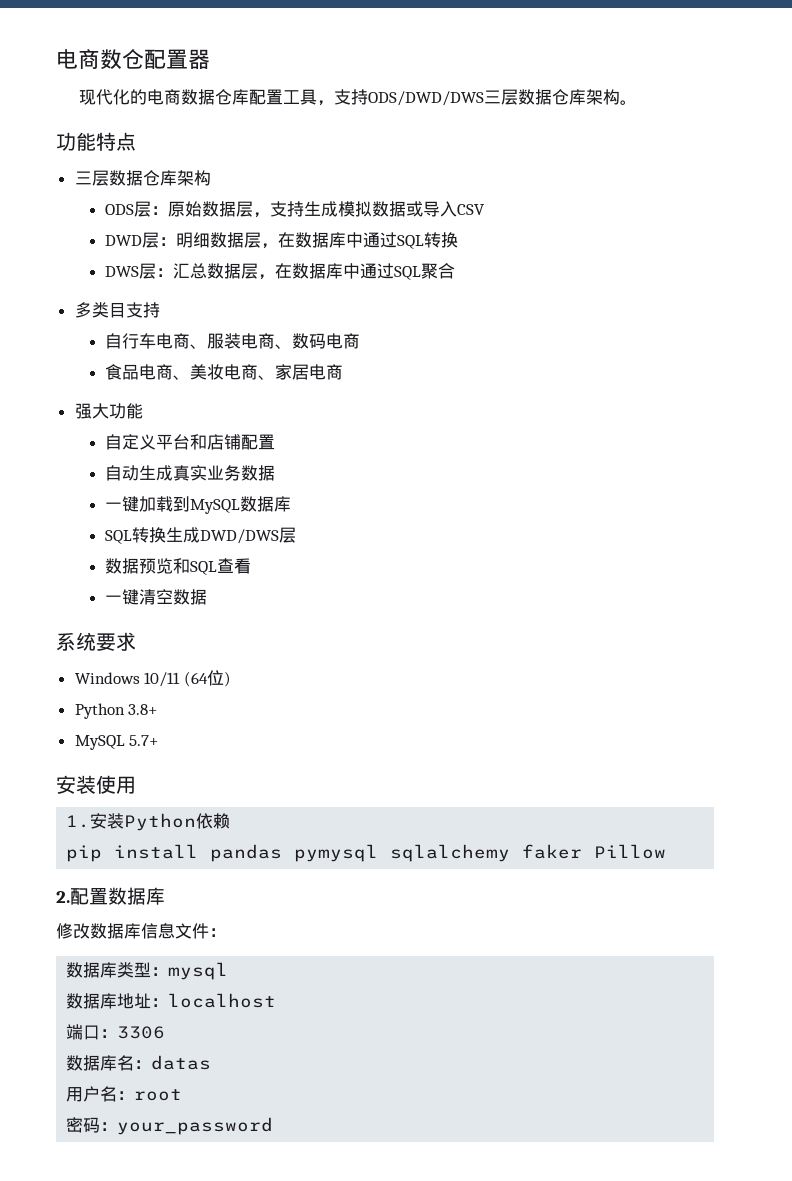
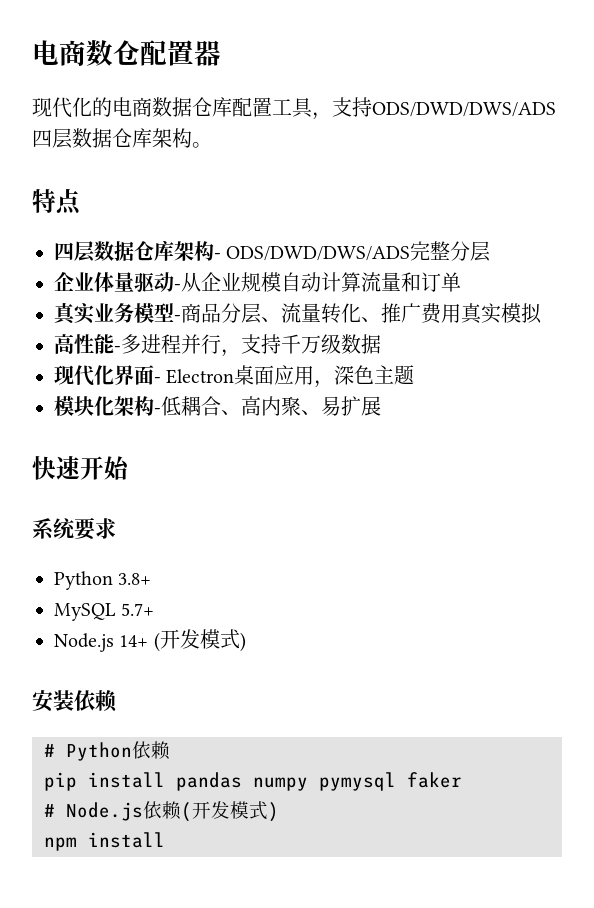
- 现代化的电商数据仓库配置工具，支持ODS/DWD/DWS三层数据仓库架构。
+ 现代化的电商数据仓库配置工具，支持ODS/DWD/DWS/ADS四层数据仓库架构。
- 功能特点
- 三层数据仓库架构
- ODS层：原始数据层，支持生成模拟数据或导入CSV
- DWD层：明细数据层，在数据库中通过SQL转换
- DWS层：汇总数据层，在数据库中通过SQL聚合
- 多类目支持
- 自行车电商、服装电商、数码电商
- 食品电商、美妆电商、家居电商
- 强大功能
- 自定义平台和店铺配置
- 自动生成真实业务数据
- 一键加载到MySQL数据库
- SQL转换生成DWD/DWS层
- 数据预览和SQL查看
- 一键清空数据
+ 特点
+ 四层数据仓库架构- ODS/DWD/DWS/ADS完整分层
+ 企业体量驱动-从企业规模自动计算流量和订单
+ 真实业务模型-商品分层、流量转化、推广费用真实模拟
+ 高性能-多进程并行，支持千万级数据
+ 现代化界面- Electron桌面应用，深色主题
+ 模块化架构-低耦合、高内聚、易扩展
+ 快速开始
  系统要求
- Windows 10/11 (64位)
  Python 3.8+
  MySQL 5.7+
- 安装使用
- 1.安装Python依赖
+ Node.js 14+ (开发模式)
+ 安装依赖
+ # Python依赖
- pip install pandas pymysql sqlalchemy faker Pillow
- 2.配置数据库
- 修改数据库信息文件：
- 数据库类型：mysql
- 数据库地址：localhost
- 端口：3306
- 数据库名：datas
- 用户名：root
- 密码：your_password
+ pip install pandas numpy pymysql faker
+ # Node.js依赖(开发模式)
+ npm install

